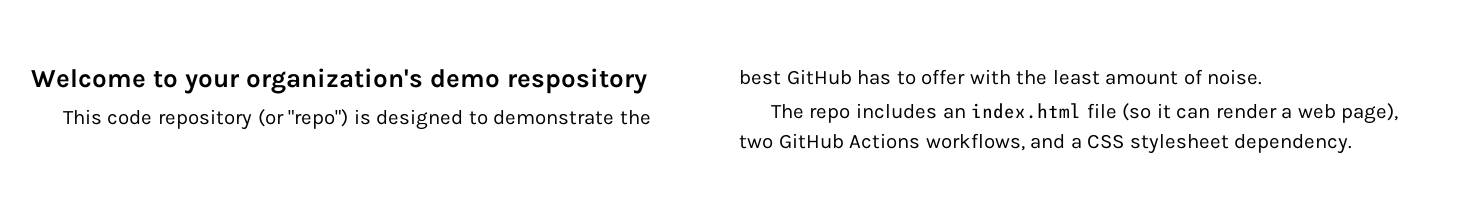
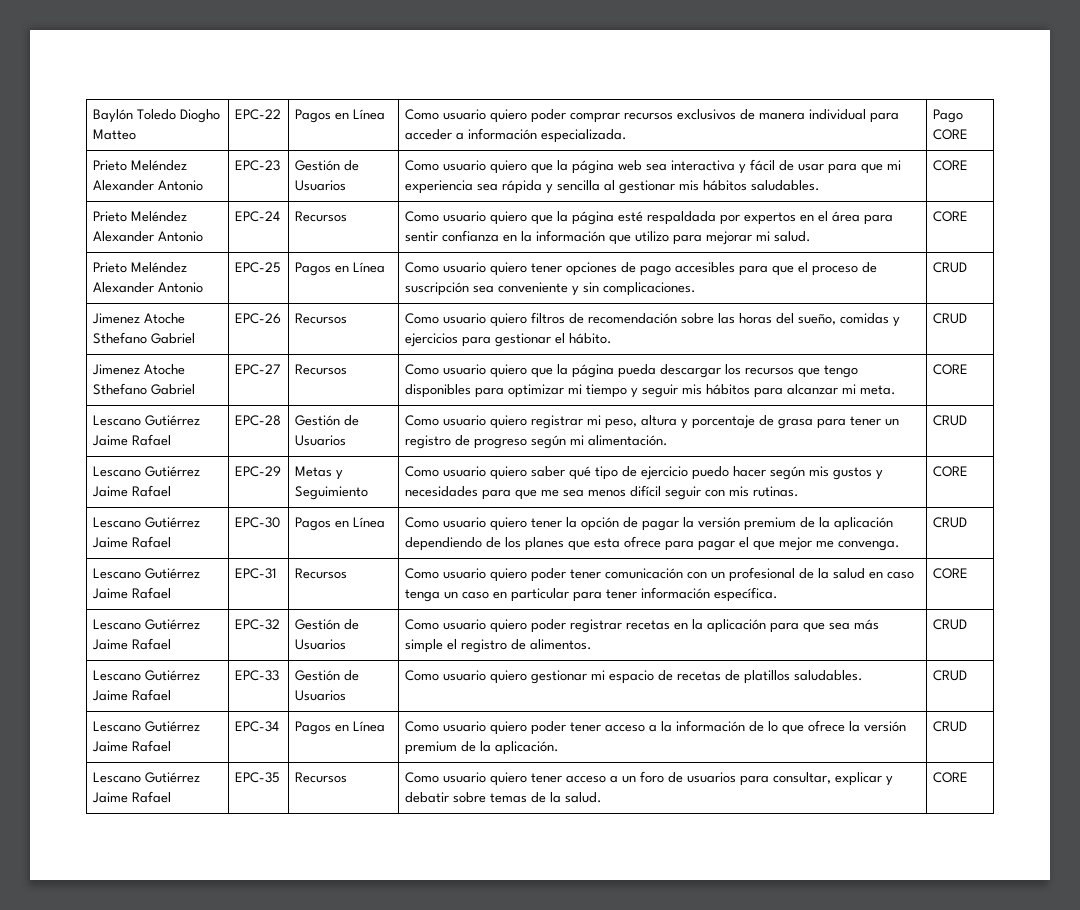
- Welcome to your organization's demo respository
- This code repository (or "repo") is designed to demonstrate the best GitHub has to offer with the least amount of noise.
- The repo includes an index.html file (so it can render a web page), two GitHub Actions workflows, and a CSS stylesheet dependency.
+ Baylón Toledo Diogho Matteo | EPC-22 | Pagos en Línea | Como usuario quiero poder comprar recursos exclusivos de manera individual para acceder a información especializada. | Pago CORE
+ Prieto Meléndez Alexander Antonio | EPC-23 | Gestión de Usuarios | Como usuario quiero que la página web sea interactiva y fácil de usar para que mi experiencia sea rápida y sencilla al gestionar mis hábitos saludables. | CORE
+ Prieto Meléndez Alexander Antonio | EPC-24 | Recursos | Como usuario quiero que la página esté respaldada por expertos en el área para sentir confianza en la información que utilizo para mejorar mi salud. | CORE
+ Prieto Meléndez Alexander Antonio | EPC-25 | Pagos en Línea | Como usuario quiero tener opciones de pago accesibles para que el proceso de suscripción sea conveniente y sin complicaciones. | CRUD
+ Jimenez Atoche Sthefano Gabriel | EPC-26 | Recursos | Como usuario quiero filtros de recomendación sobre las horas del sueño, comidas y ejercicios para gestionar el hábito. | CRUD
+ Jimenez Atoche Sthefano Gabriel | EPC-27 | Recursos | Como usuario quiero que la página pueda descargar los recursos que tengo disponibles para optimizar mi tiempo y seguir mis hábitos para alcanzar mi meta. | CORE
+ Lescano Gutiérrez Jaime Rafael | EPC-28 | Gestión de Usuarios | Como usuario quiero registrar mi peso, altura y porcentaje de grasa para tener un registro de progreso según mi alimentación. | CRUD
+ Lescano Gutiérrez Jaime Rafael | EPC-29 | Metas y Seguimiento | Como usuario quiero saber qué tipo de ejercicio puedo hacer según mis gustos y necesidades para que me sea menos difícil seguir con mis rutinas. | CORE
+ Lescano Gutiérrez Jaime Rafael | EPC-30 | Pagos en Línea | Como usuario quiero tener la opción de pagar la versión premium de la aplicación dependiendo de los planes que esta ofrece para pagar el que mejor me convenga. | CRUD
+ Lescano Gutiérrez Jaime Rafael | EPC-31 | Recursos | Como usuario quiero poder tener comunicación con un profesional de la salud en caso tenga un caso en particular para tener información específica. | CORE
+ Lescano Gutiérrez Jaime Rafael | EPC-32 | Gestión de Usuarios | Como usuario quiero poder registrar recetas en la aplicación para que sea más simple el registro de alimentos. | CRUD
+ Lescano Gutiérrez Jaime Rafael | EPC-33 | Gestión de Usuarios | Como usuario quiero gestionar mi espacio de recetas de platillos saludables. | CRUD
+ Lescano Gutiérrez Jaime Rafael | EPC-34 | Pagos en Línea | Como usuario quiero poder tener acceso a la información de lo que ofrece la versión premium de la aplicación. | CRUD
+ Lescano Gutiérrez Jaime Rafael | EPC-35 | Recursos | Como usuario quiero tener acceso a un foro de usuarios para consultar, explicar y debatir sobre temas de la salud. | CORE

